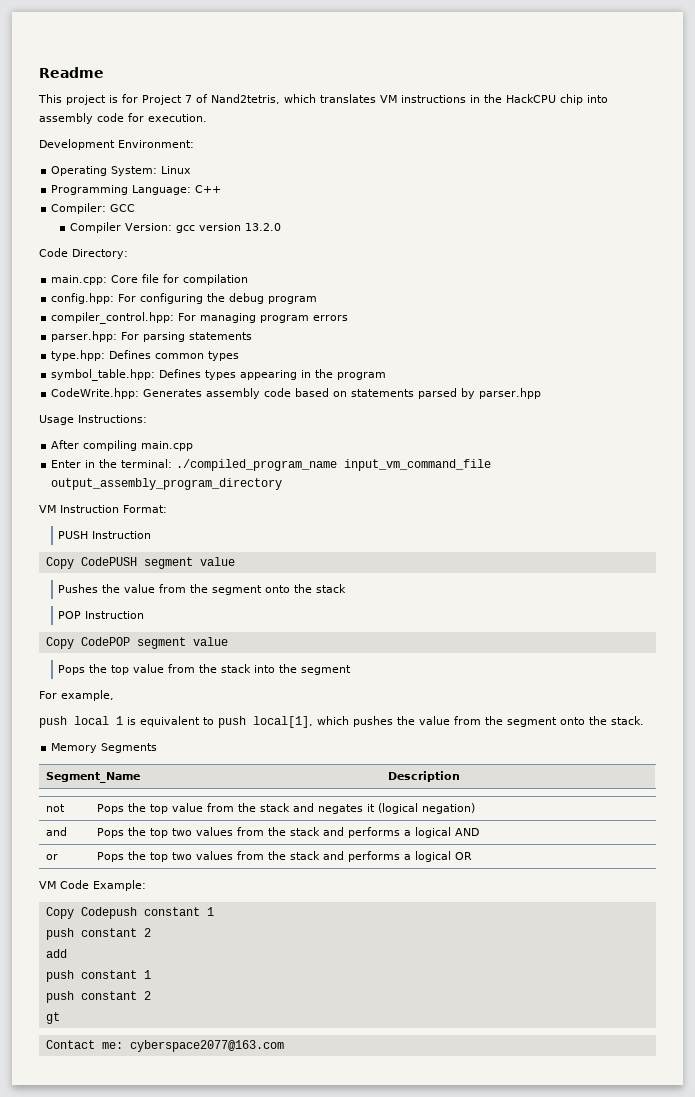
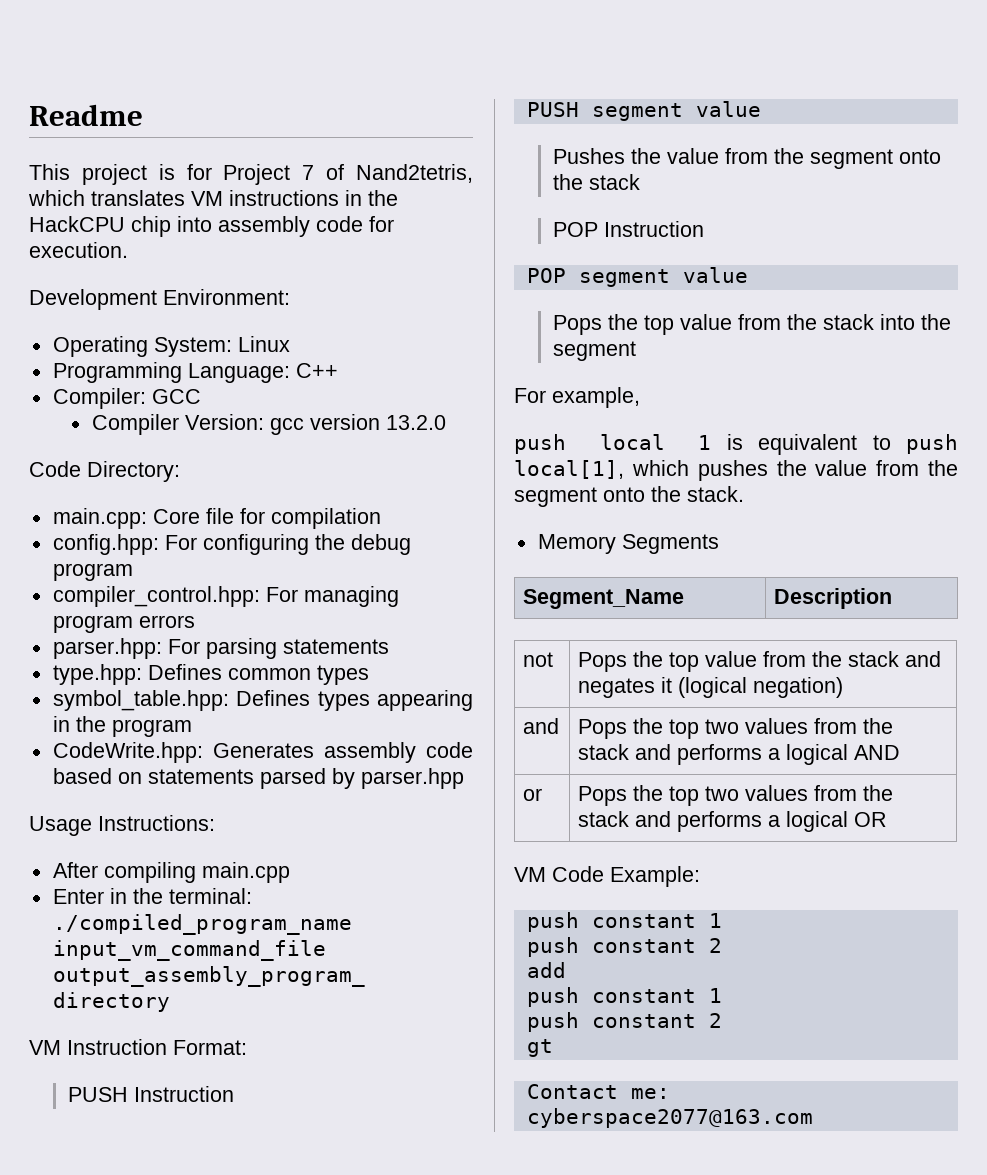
- Copy CodePUSH segment value
+ PUSH segment value
- Copy CodePOP segment value
+ POP segment value
  VM Code Example:
- Copy Codepush constant 1
+ push constant 1

